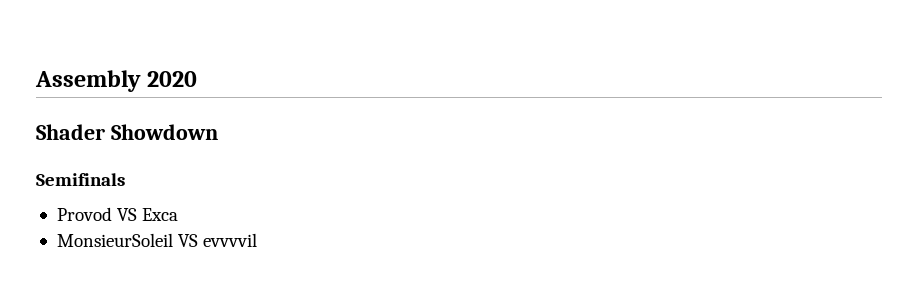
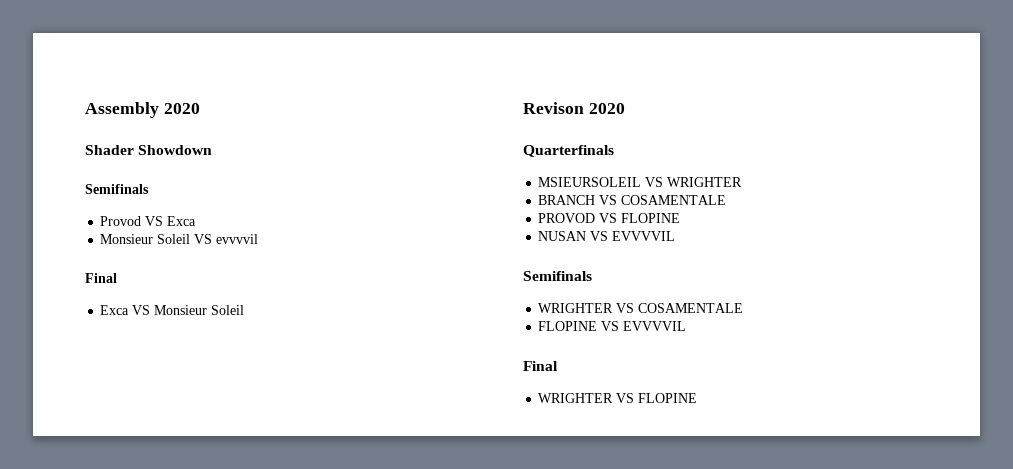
- MonsieurSoleil VS evvvvil
+ Monsieur Soleil VS evvvvil
+ Final
+ Exca VS Monsieur Soleil
+ Revison 2020
+ Quarterfinals
+ MSIEURSOLEIL VS WRIGHTER
+ BRANCH VS COSAMENTALE
+ PROVOD VS FLOPINE
+ NUSAN VS EVVVVIL
+ Semifinals
+ WRIGHTER VS COSAMENTALE
+ FLOPINE VS EVVVVIL
+ Final
+ WRIGHTER VS FLOPINE

